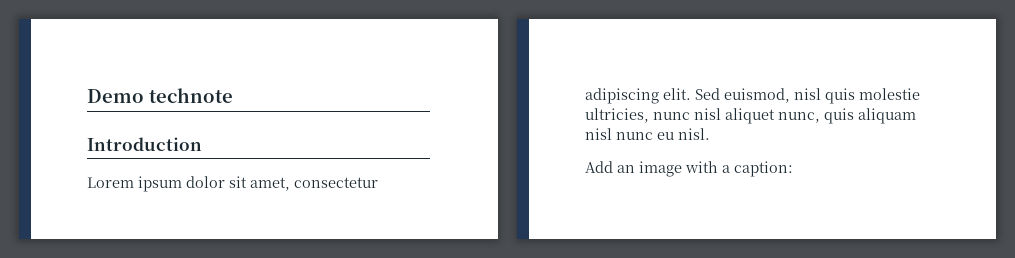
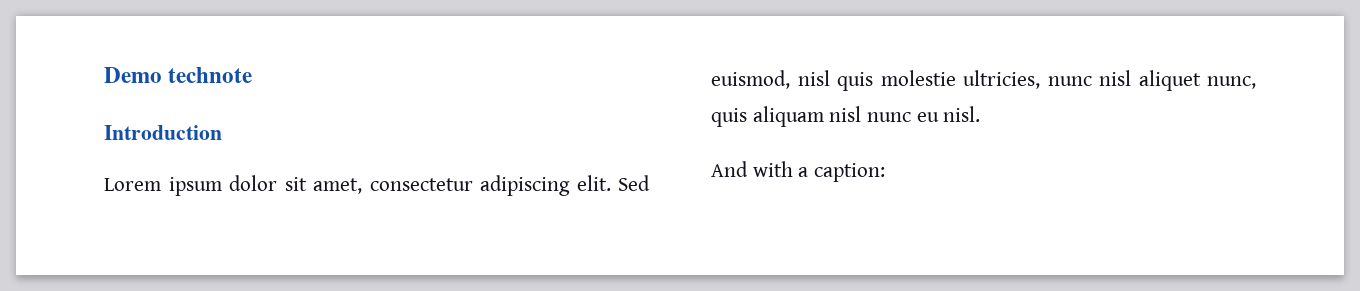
- Add an image with a caption:
+ And with a caption:

